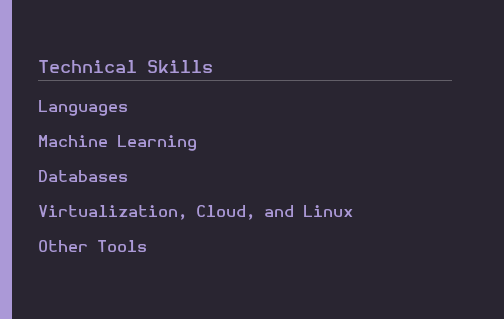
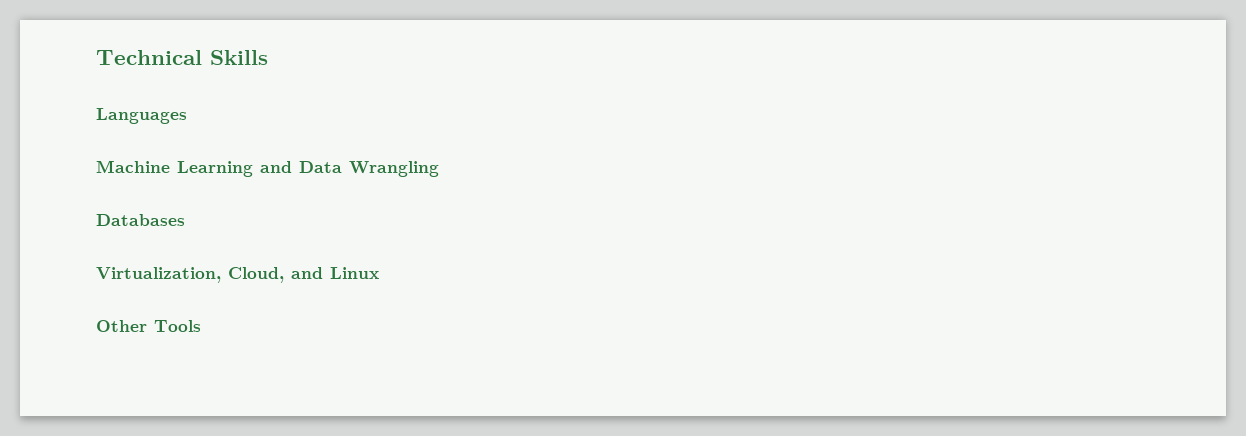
- Machine Learning
+ Machine Learning and Data Wrangling

